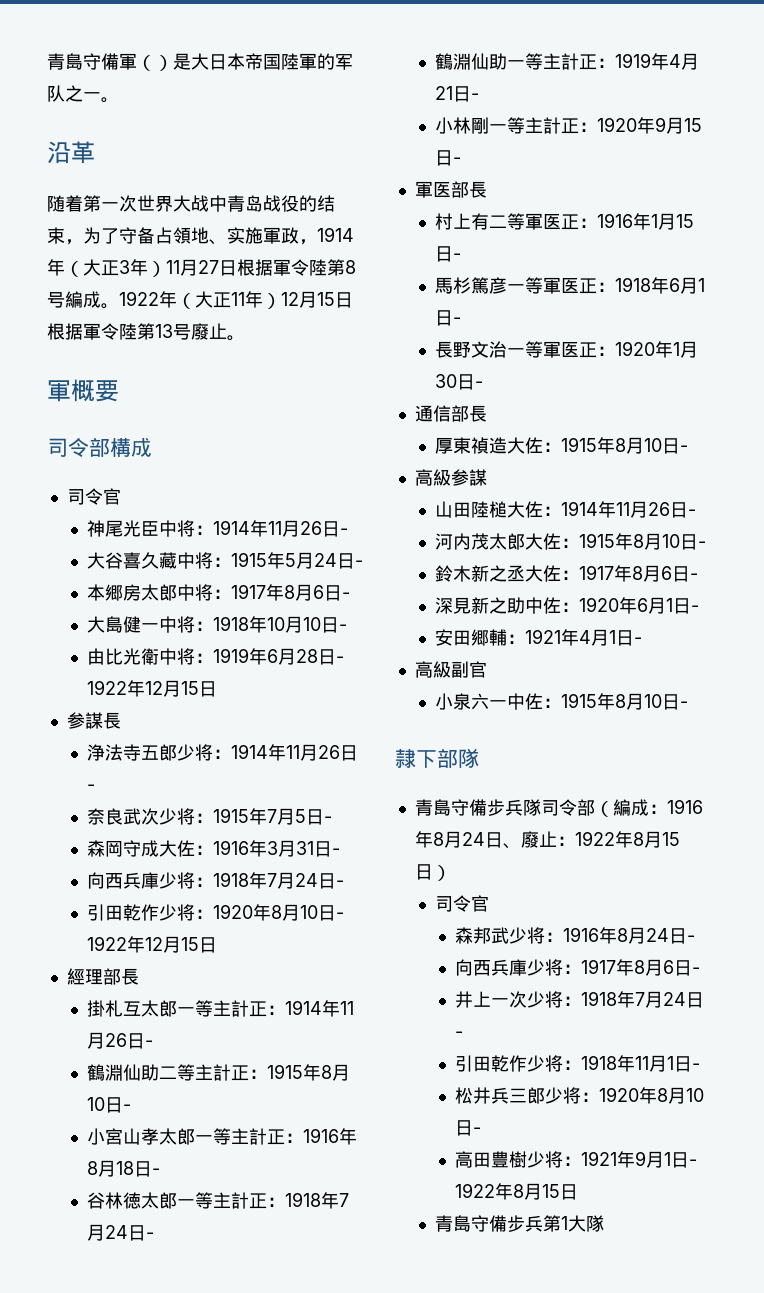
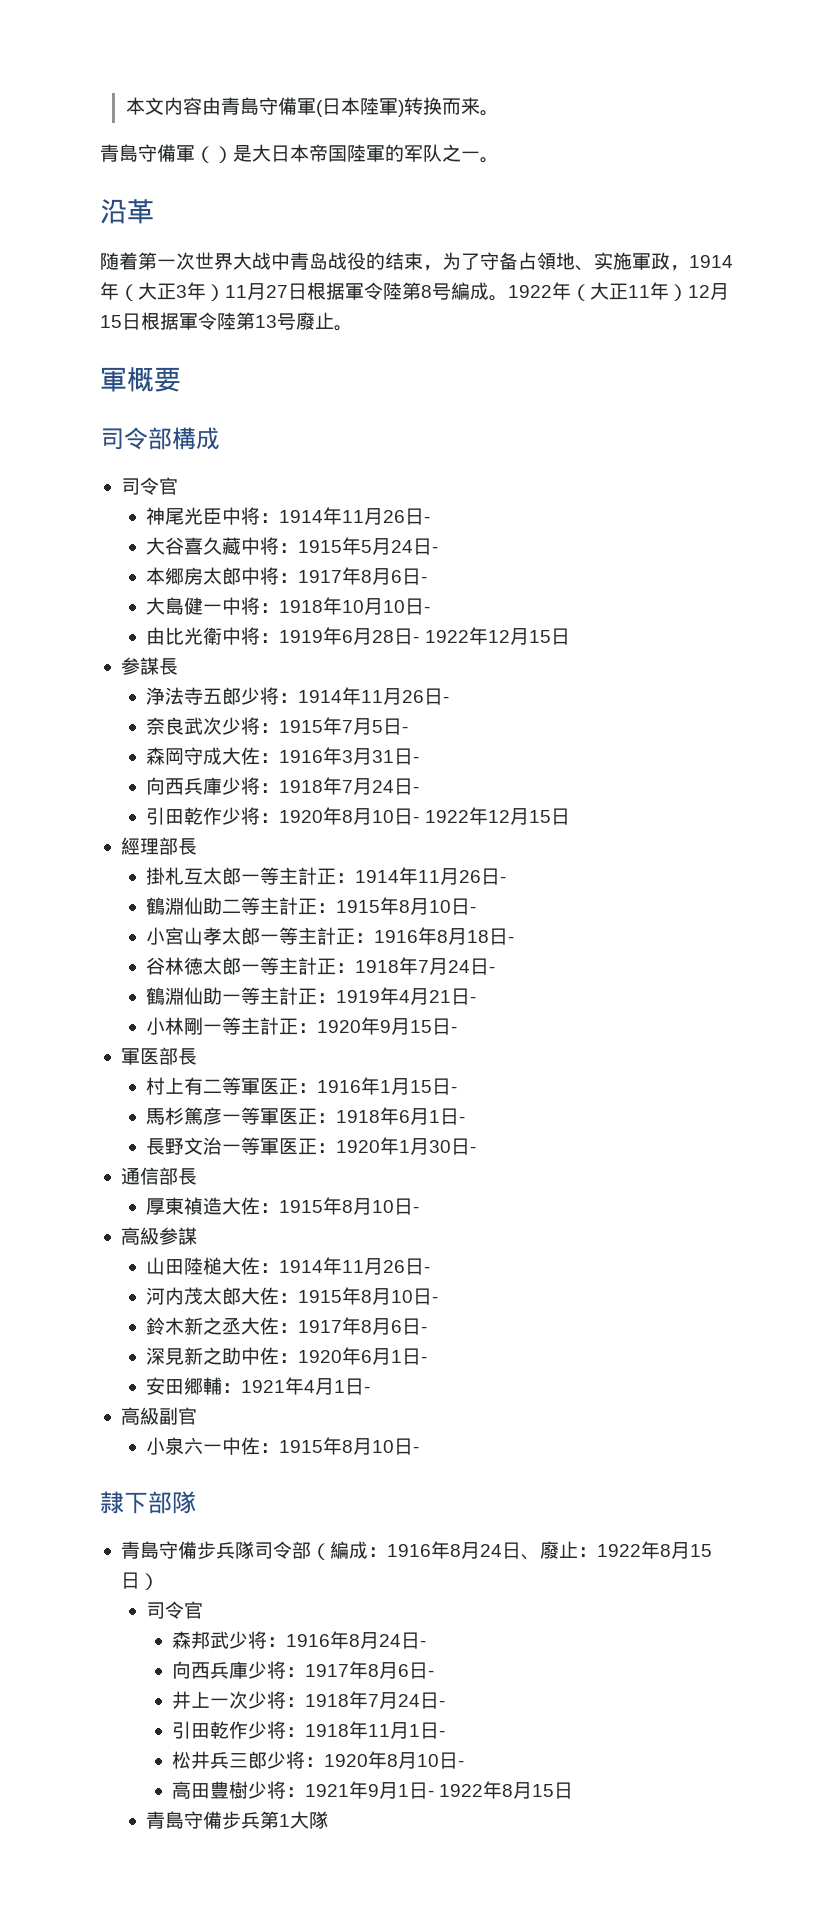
+ 本文内容由青島守備軍(日本陸軍)转换而来。

